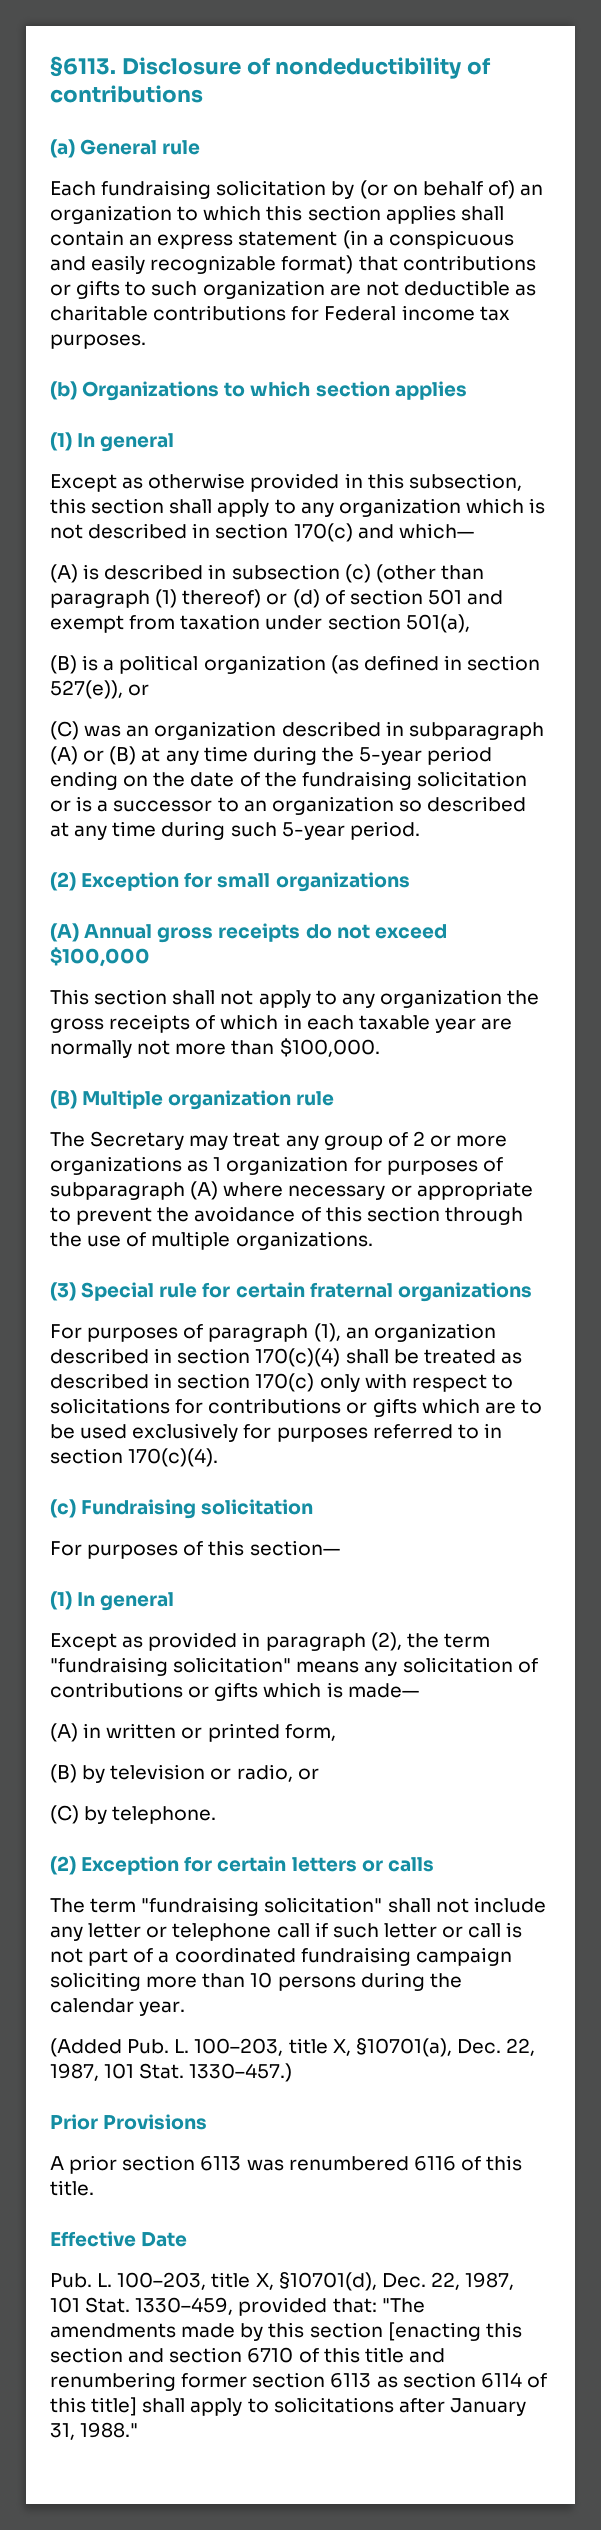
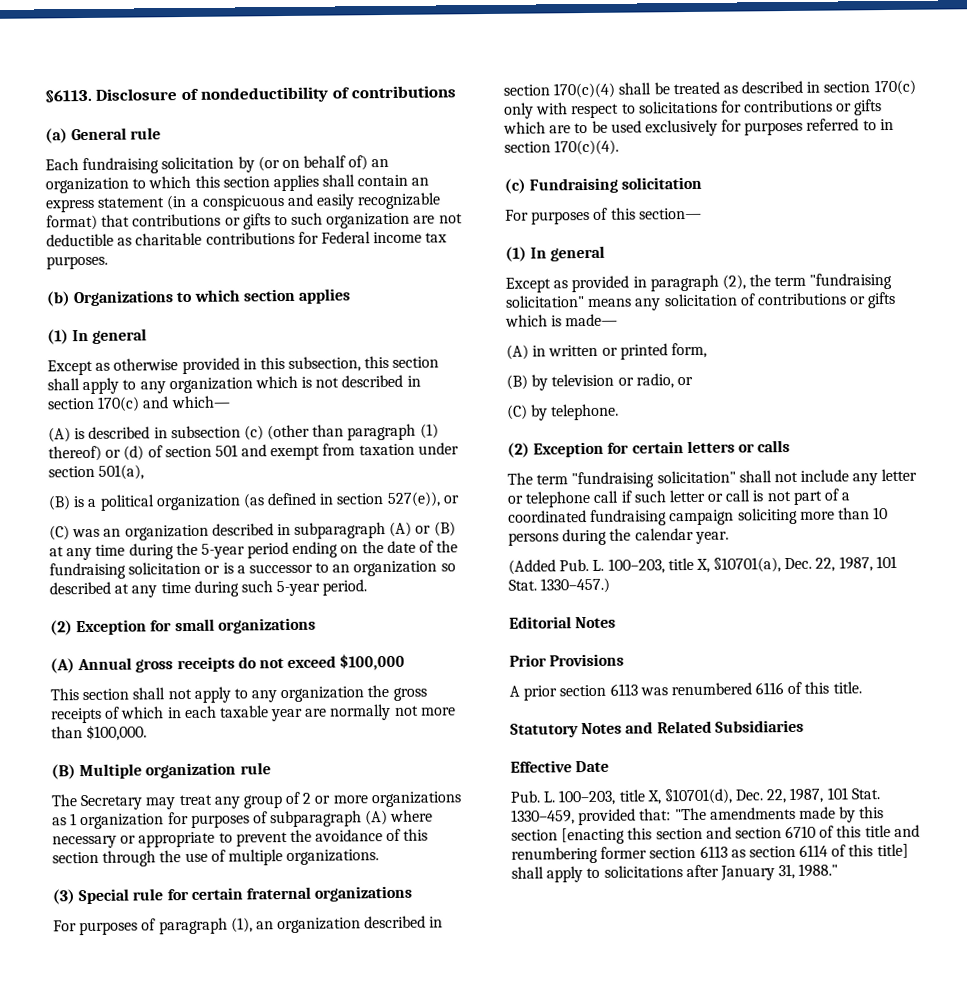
+ Editorial Notes
+ Statutory Notes and Related Subsidiaries

